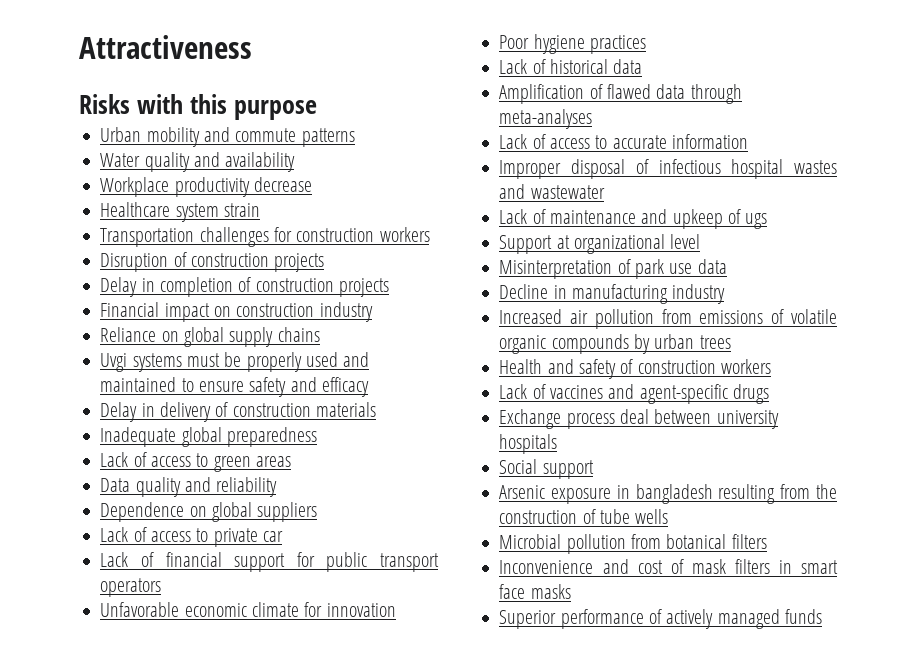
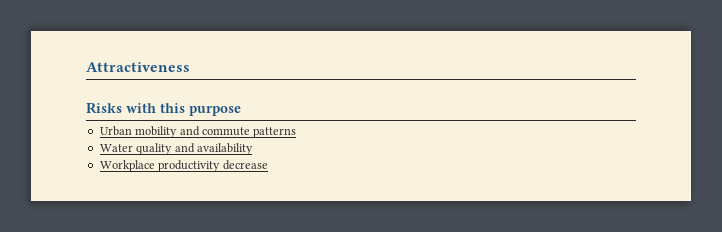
- Healthcare system strain
- Transportation challenges for construction workers
- Disruption of construction projects
- Delay in completion of construction projects
- Financial impact on construction industry
- Reliance on global supply chains
- Uvgi systems must be properly used and maintained to ensure safety and efficacy
- Delay in delivery of construction materials
- Inadequate global preparedness
- Lack of access to green areas
- Data quality and reliability
- Dependence on global suppliers
- Lack of access to private car
- Lack of financial support for public transport operators
- Unfavorable economic climate for innovation
- Poor hygiene practices
- Lack of historical data
- Amplification of flawed data through meta-analyses
- Lack of access to accurate information
- Improper disposal of infectious hospital wastes and wastewater
- Lack of maintenance and upkeep of ugs
- Support at organizational level
- Misinterpretation of park use data
- Decline in manufacturing industry
- Increased air pollution from emissions of volatile organic compounds by urban trees
- Health and safety of construction workers
- Lack of vaccines and agent-specific drugs
- Exchange process deal between university hospitals
- Social support
- Arsenic exposure in bangladesh resulting from the construction of tube wells
- Microbial pollution from botanical filters
- Inconvenience and cost of mask filters in smart face masks
- Superior performance of actively managed funds

